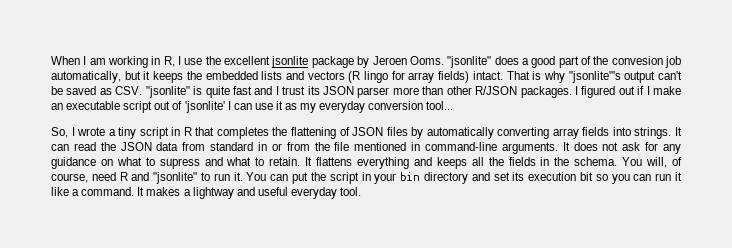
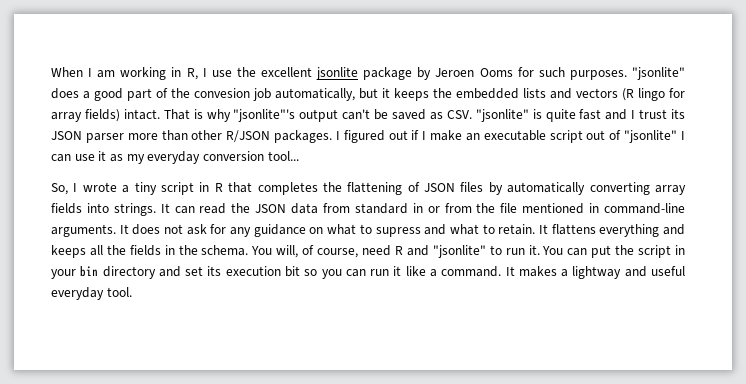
- When I am working in R, I use the excellent jsonlite package by Jeroen Ooms.
+ When I am working in R, I use the excellent jsonlite package by Jeroen Ooms for such purposes.
- I figured out if I make an executable script out of 'jsonlite' I can use it as my everyday conversion tool...
+ I figured out if I make an executable script out of "jsonlite" I can use it as my everyday conversion tool...

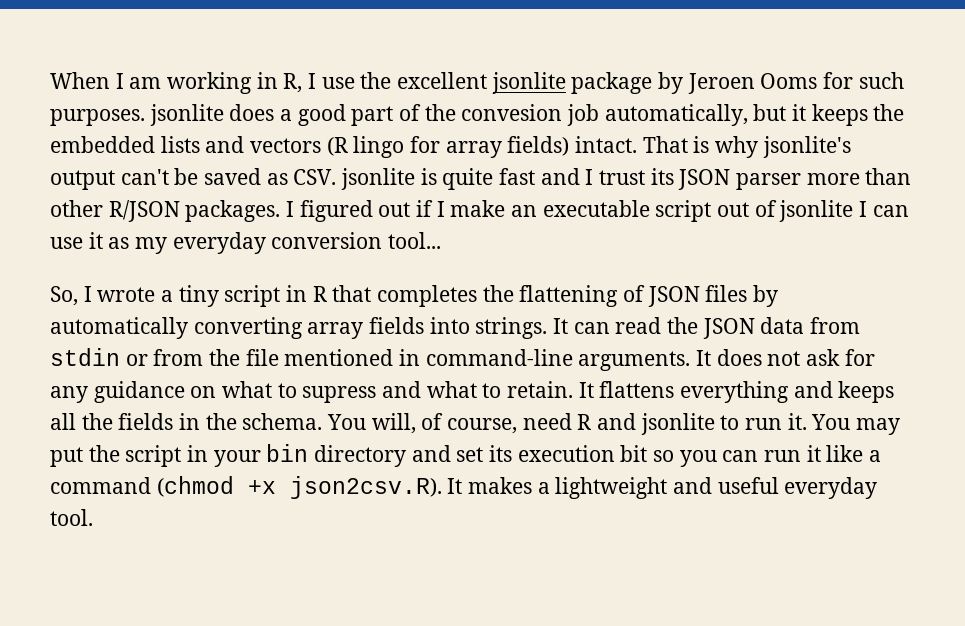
- When I am working in R, I use the excellent jsonlite package by Jeroen Ooms for such purposes. "jsonlite" does a good part of the convesion job automatically, but it keeps the embedded lists and vectors (R lingo for array fields) intact.
+ When I am working in R, I use the excellent jsonlite package by Jeroen Ooms for such purposes. jsonlite does a good part of the convesion job automatically, but it keeps the embedded lists and vectors (R lingo for array fields) intact.
- That is why "jsonlite"'s output can't be saved as CSV. "jsonlite" is quite fast and I trust its JSON parser more than other R/JSON packages.
+ That is why jsonlite's output can't be saved as CSV. jsonlite is quite fast and I trust its JSON parser more than other R/JSON packages.
- I figured out if I make an executable script out of "jsonlite" I can use it as my everyday conversion tool...
+ I figured out if I make an executable script out of jsonlite I can use it as my everyday conversion tool...
- It can read the JSON data from standard in or from the file mentioned in command-line arguments.
+ It can read the JSON data from stdin or from the file mentioned in command-line arguments.
- You will, of course, need R and "jsonlite" to run it.
+ You will, of course, need R and jsonlite to run it.
- You can put the script in your bin directory and set its execution bit so you can run it like a command. It makes a lightway and useful everyday tool.
+ You may put the script in your bin directory and set its execution bit so you can run it like a command (chmod +x json2csv.R). It makes a lightweight and useful everyday tool.

